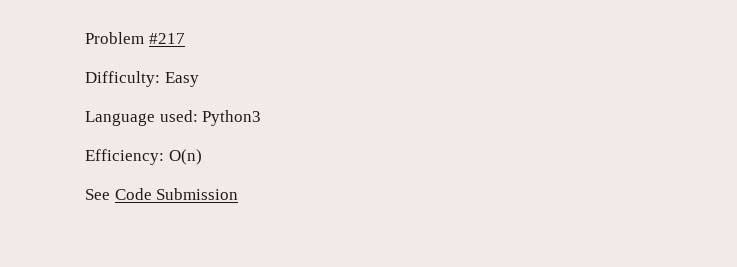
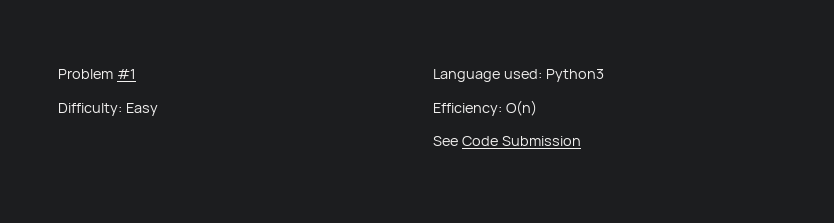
- Problem #217
+ Problem #1

